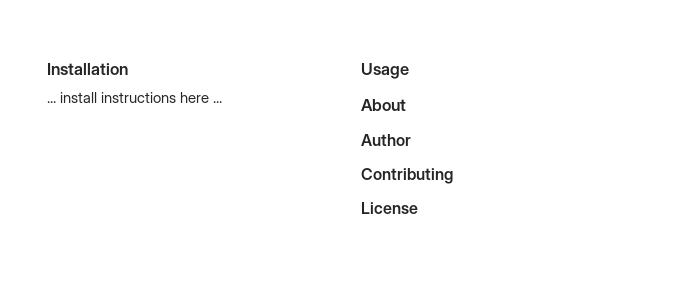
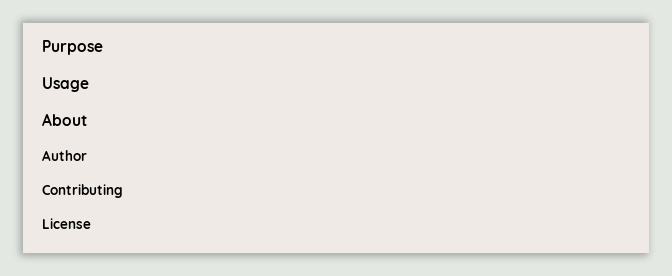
- Installation
- ... install instructions here ...
+ Purpose

